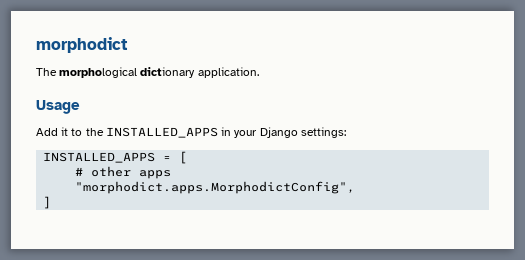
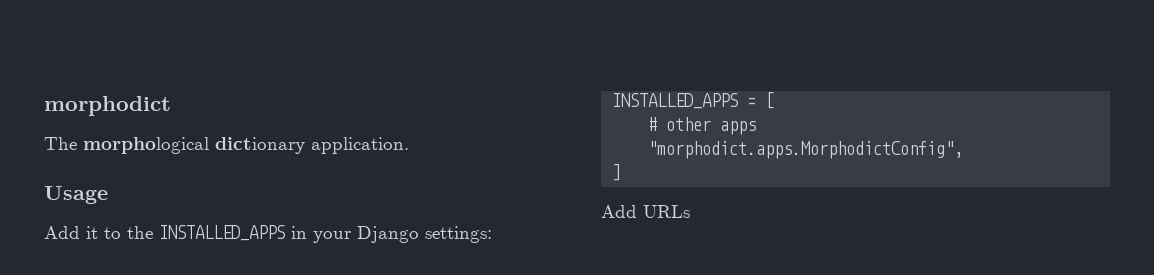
+ Add URLs

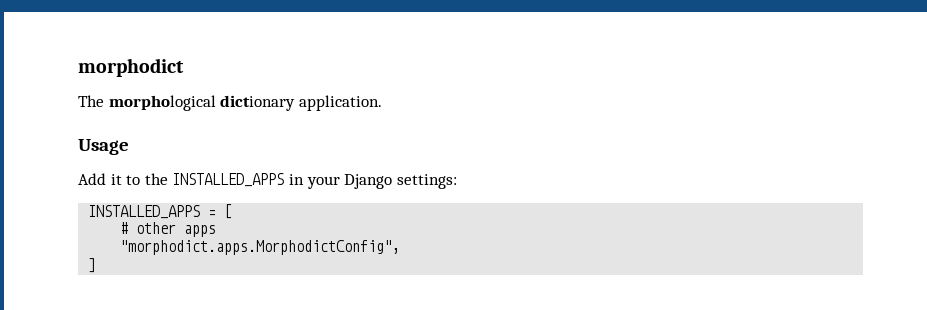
- Add URLs

